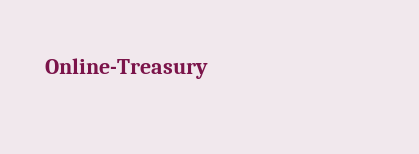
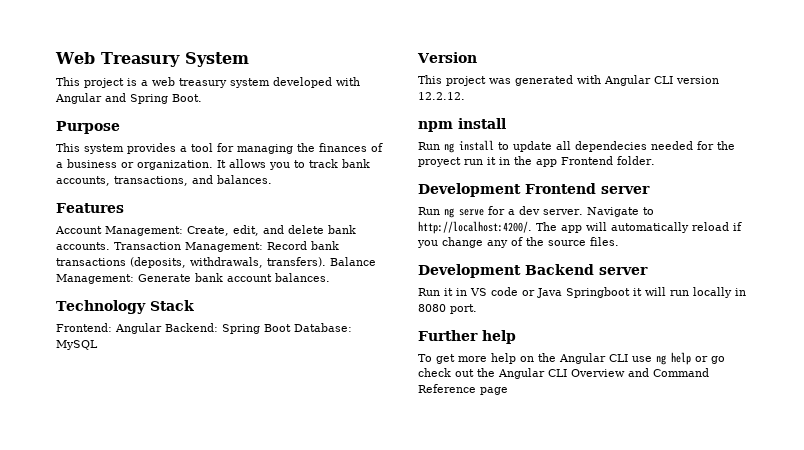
- Online-Treasury
+ Web Treasury System
+ This project is a web treasury system developed with Angular and Spring Boot.
+ Purpose
+ This system provides a tool for managing the finances of a business or organization. It allows you to track bank accounts, transactions, and balances.
+ Features
+ Account Management: Create, edit, and delete bank accounts. Transaction Management: Record bank transactions (deposits, withdrawals, transfers). Balance Management: Generate bank account balances.
+ Technology Stack
+ Frontend: Angular Backend: Spring Boot Database: MySQL
+ Version
+ This project was generated with Angular CLI version 12.2.12.
+ npm install
+ Run ng install to update all dependecies needed for the proyect run it in the app Frontend folder.
+ Development Frontend server
+ Run ng serve for a dev server. Navigate to http://localhost:4200/. The app will automatically reload if you change any of the source files.
+ Development Backend server
+ Run it in VS code or Java Springboot it will run locally in 8080 port.
+ Further help
+ To get more help on the Angular CLI use ng help or go check out the Angular CLI Overview and Command Reference page

